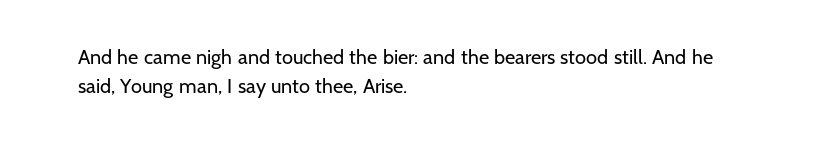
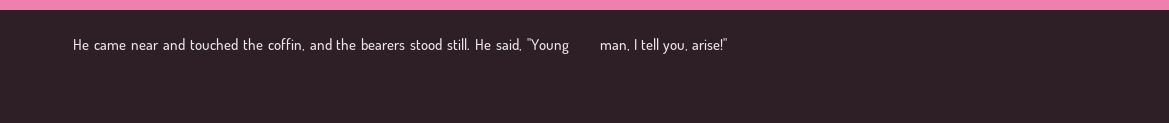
- And he came nigh and touched the bier: and the bearers stood still.
+ He came near and touched the coffin, and the bearers stood still.
- And he said, Young man, I say unto thee, Arise.
+ He said, "Young man, I tell you, arise!"

